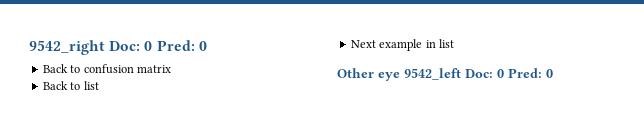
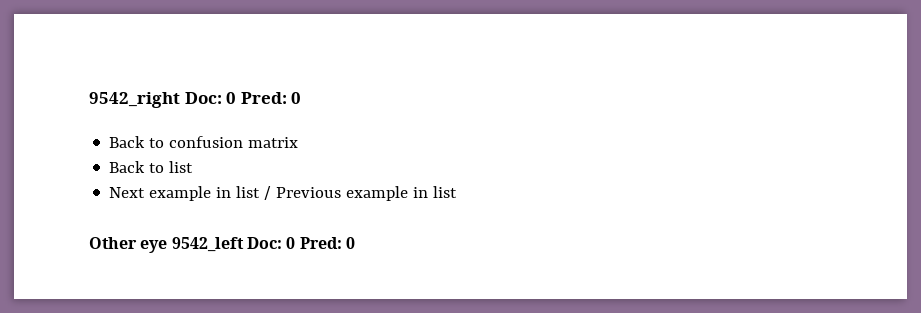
- Next example in list
+ Next example in list / Previous example in list

